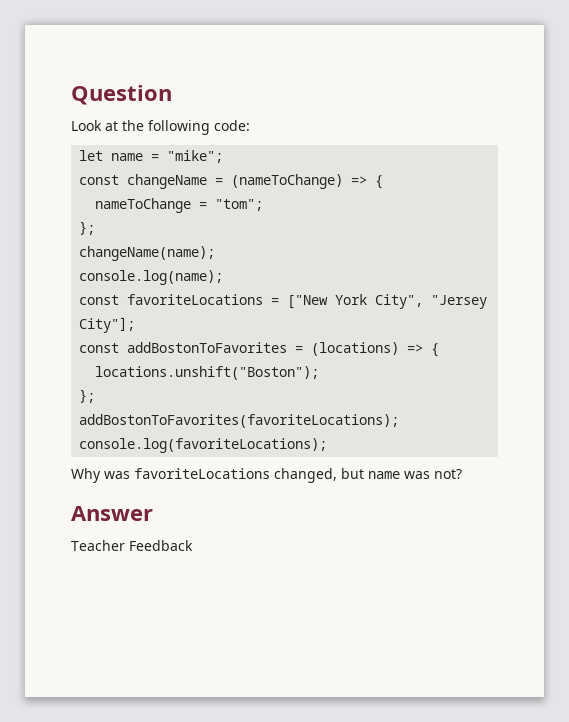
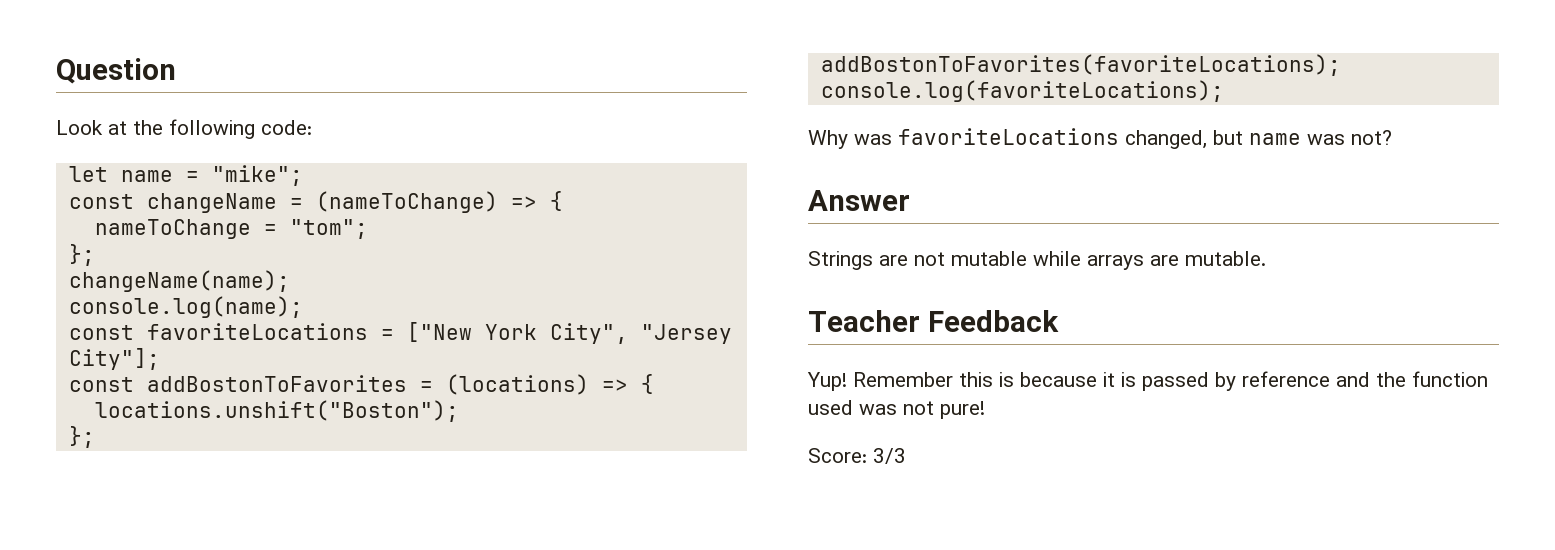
+ Strings are not mutable while arrays are mutable.
  Teacher Feedback
+ Yup! Remember this is because it is passed by reference and the function used was not pure!
+ Score: 3/3

